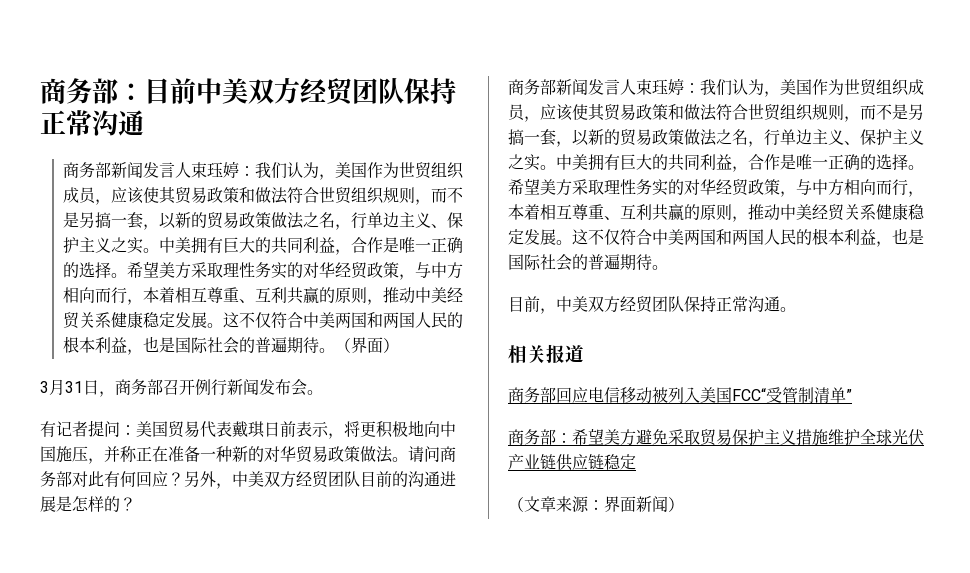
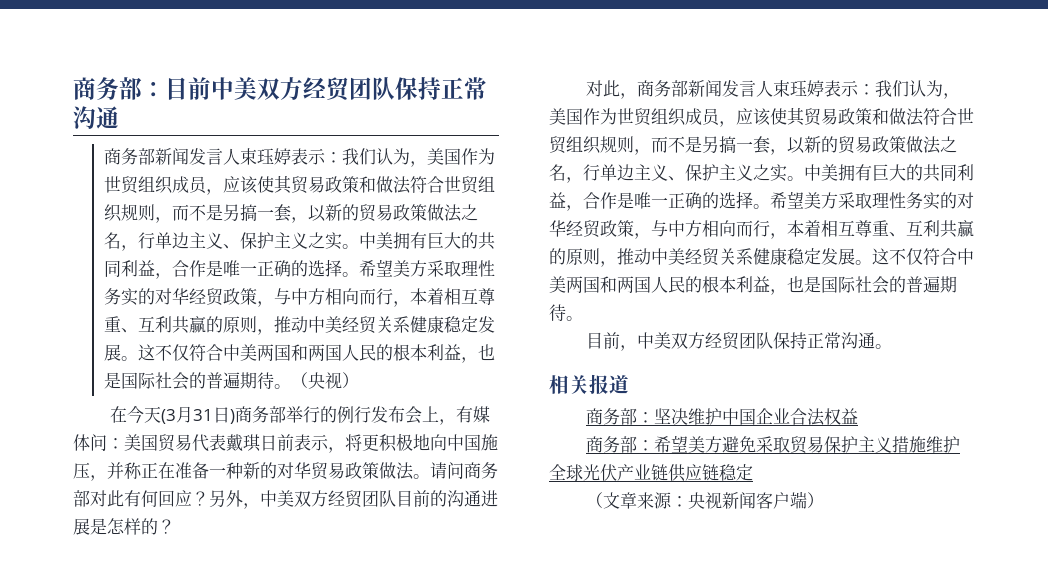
  商务部：目前中美双方经贸团队保持正常沟通
- 商务部新闻发言人束珏婷：我们认为，美国作为世贸组织成员，应该使其贸易政策和做法符合世贸组织规则，而不是另搞一套，以新的贸易政策做法之名，行单边主义、保护主义之实。
+ 商务部新闻发言人束珏婷表示：我们认为，美国作为世贸组织成员，应该使其贸易政策和做法符合世贸组织规则，而不是另搞一套，以新的贸易政策做法之名，行单边主义、保护主义之实。
- （界面）
+ （央视）
- 3月31日，商务部召开例行新闻发布会。
- 有记者提问：美国贸易代表戴琪日前表示，将更积极地向中国施压，并称正在准备一种新的对华贸易政策做法。
+ 在今天(3月31日)商务部举行的例行发布会上，有媒体问：美国贸易代表戴琪日前表示，将更积极地向中国施压，并称正在准备一种新的对华贸易政策做法。
  另外，中美双方经贸团队目前的沟通进展是怎样的？
- 商务部新闻发言人束珏婷：我们认为，美国作为世贸组织成员，应该使其贸易政策和做法符合世贸组织规则，而不是另搞一套，以新的贸易政策做法之名，行单边主义、保护主义之实。
+ 对此，商务部新闻发言人束珏婷表示：我们认为，美国作为世贸组织成员，应该使其贸易政策和做法符合世贸组织规则，而不是另搞一套，以新的贸易政策做法之名，行单边主义、保护主义之实。
- 商务部回应电信移动被列入美国FCC“受管制清单”
+ 商务部：坚决维护中国企业合法权益
- （文章来源：界面新闻）
+ （文章来源：央视新闻客户端）

